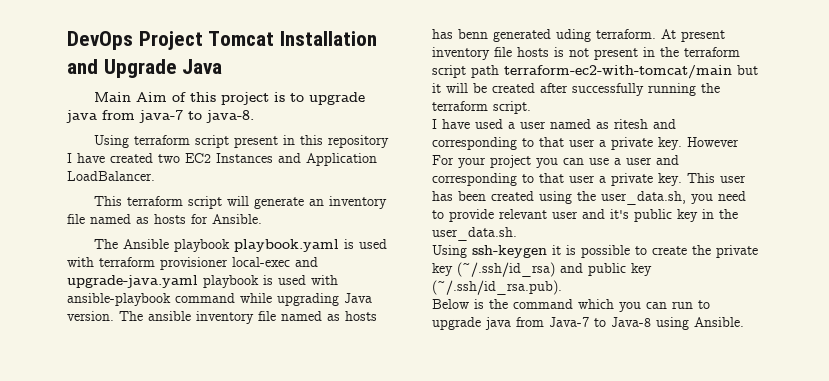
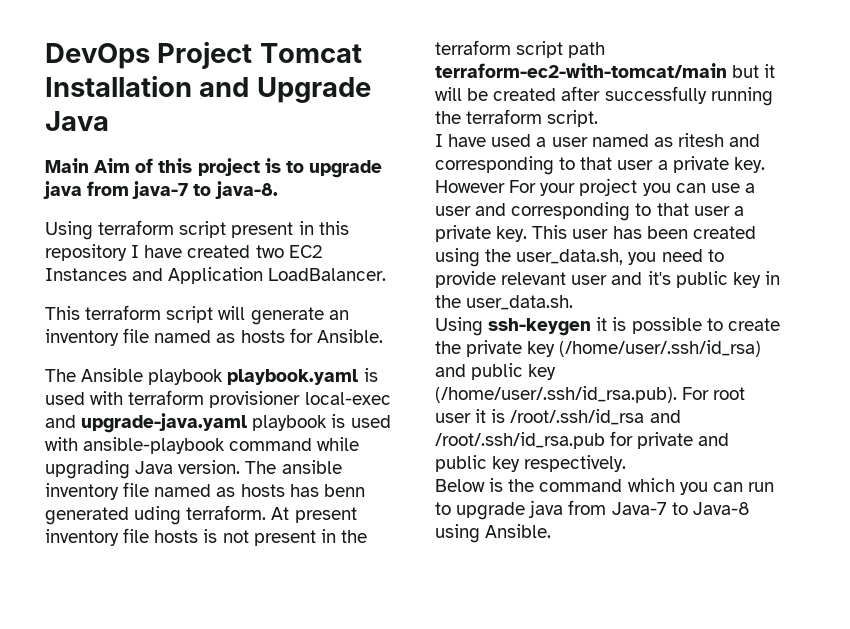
- Using ssh-keygen it is possible to create the private key (~/.ssh/id_rsa) and public key (~/.ssh/id_rsa.pub).
+ Using ssh-keygen it is possible to create the private key (/home/user/.ssh/id_rsa) and public key (/home/user/.ssh/id_rsa.pub). For root user it is /root/.ssh/id_rsa and /root/.ssh/id_rsa.pub for private and public key respectively.

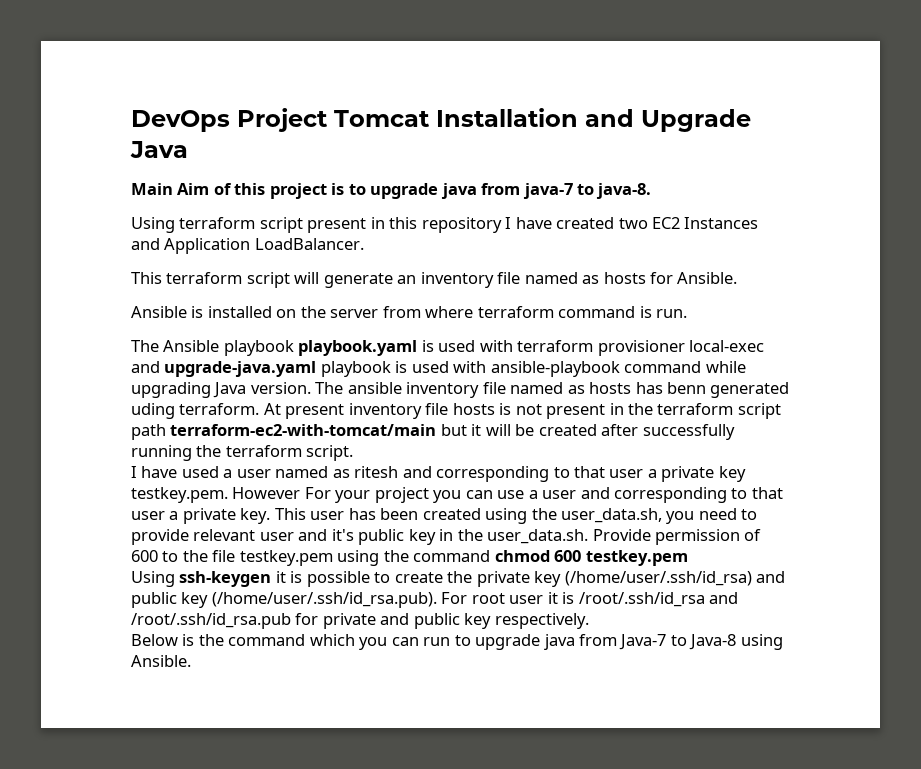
+ Ansible is installed on the server from where terraform command is run.
- I have used a user named as ritesh and corresponding to that user a private key. However For your project you can use a user and corresponding to that user a private key.
+ I have used a user named as ritesh and corresponding to that user a private key testkey.pem. However For your project you can use a user and corresponding to that user a private key.
- This user has been created using the user_data.sh, you need to provide relevant user and it's public key in the user_data.sh.
+ This user has been created using the user_data.sh, you need to provide relevant user and it's public key in the user_data.sh. Provide permission of 600 to the file testkey.pem using the command chmod 600 testkey.pem

